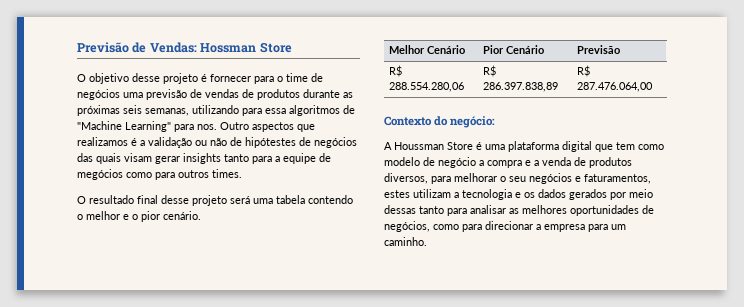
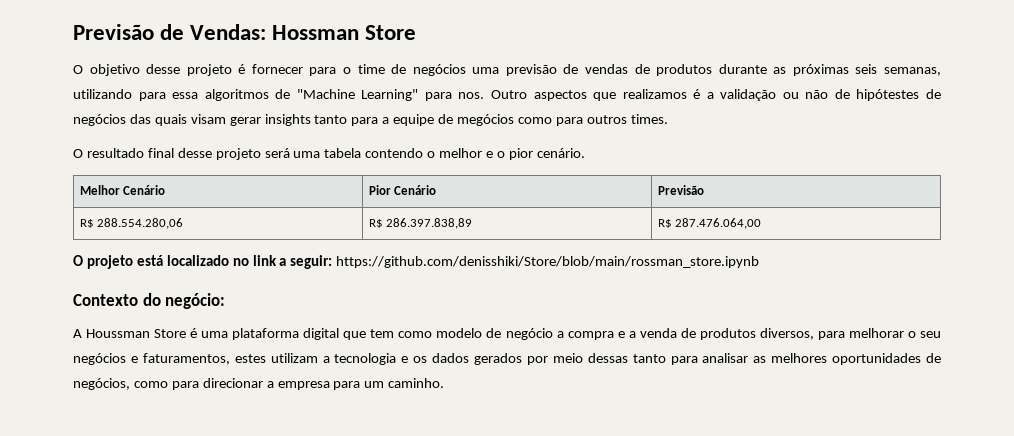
+ O projeto está localizado no link a seguir: https://github.com/denisshiki/Store/blob/main/rossman_store.ipynb

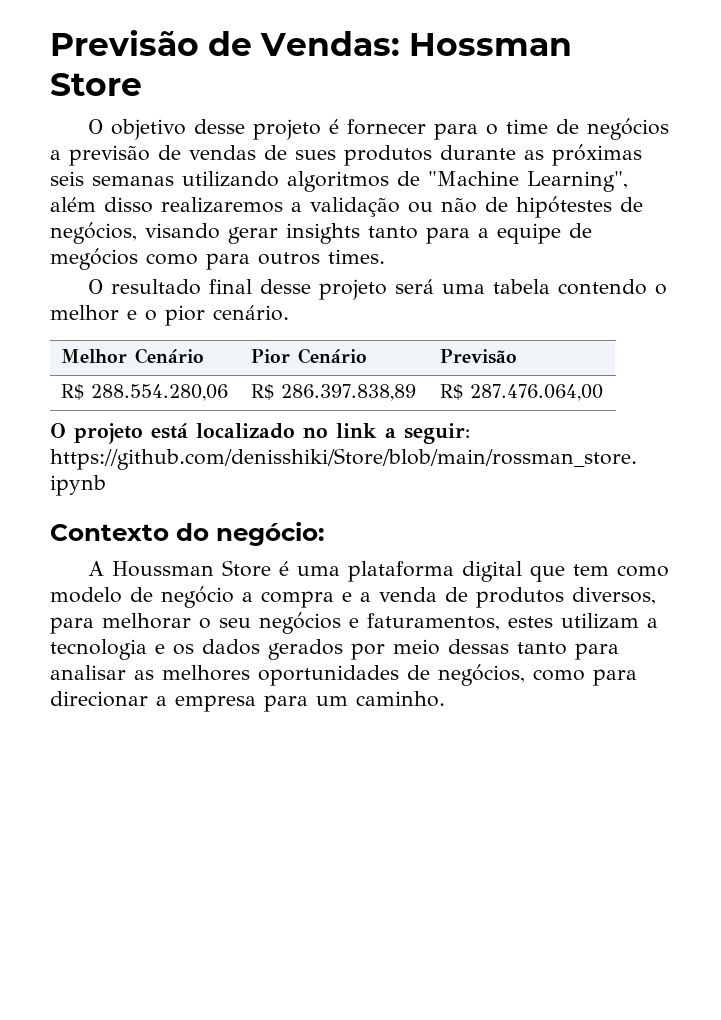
- O objetivo desse projeto é fornecer para o time de negócios uma previsão de vendas de produtos durante as próximas seis semanas, utilizando para essa algoritmos de "Machine Learning" para nos. Outro aspectos que realizamos é a validação ou não de hipótestes de negócios das quais visam gerar insights tanto para a equipe de megócios como para outros times.
+ O objetivo desse projeto é fornecer para o time de negócios a previsão de vendas de sues produtos durante as próximas seis semanas utilizando algoritmos de "Machine Learning", além disso realizaremos a validação ou não de hipótestes de negócios, visando gerar insights tanto para a equipe de megócios como para outros times.

